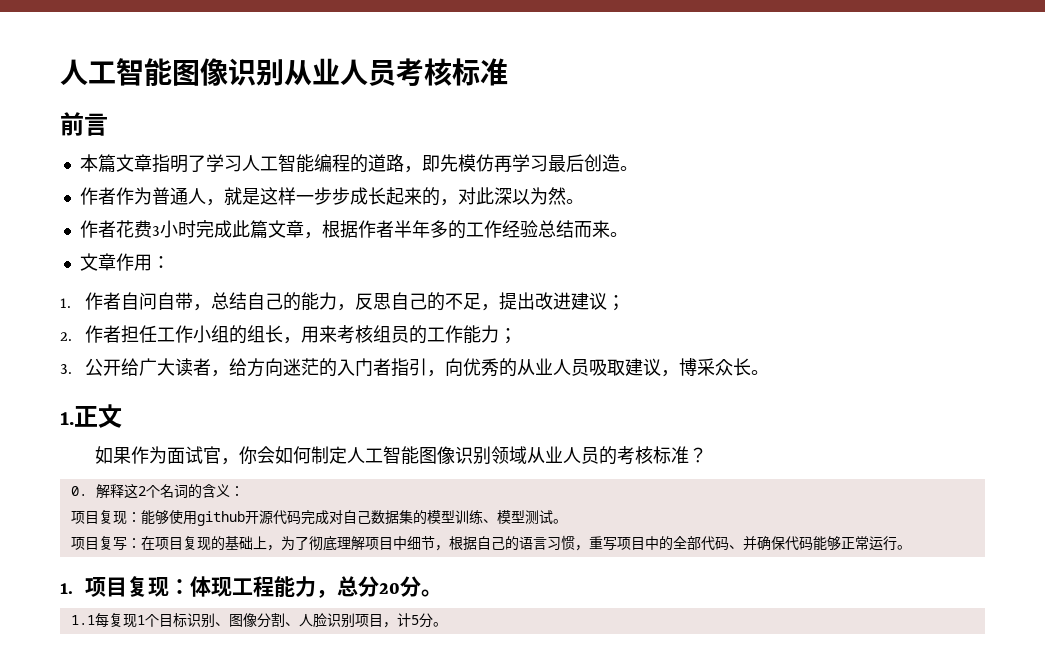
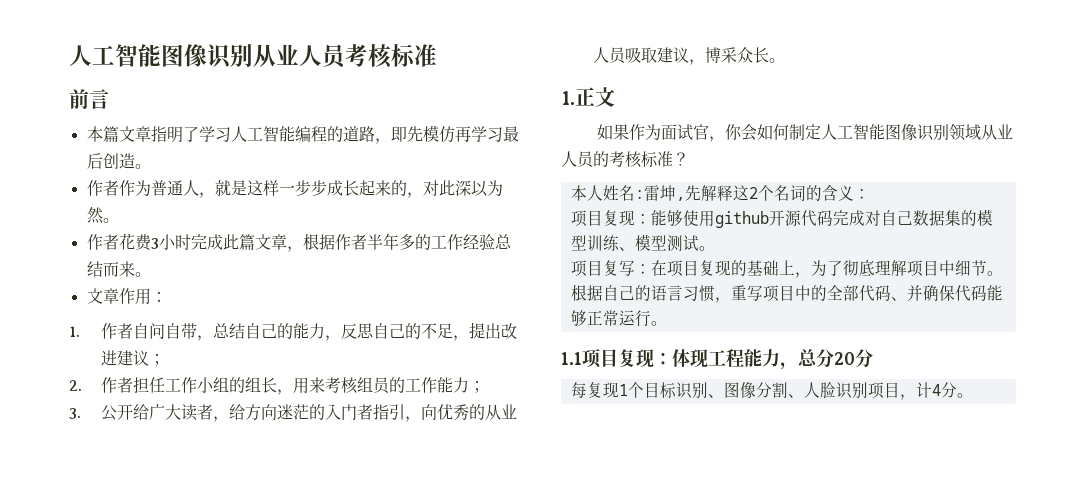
- 0.解释这2个名词的含义：
+ 本人姓名:雷坤,先解释这2个名词的含义：
- 项目复写：在项目复现的基础上，为了彻底理解项目中细节，根据自己的语言习惯，重写项目中的全部代码、并确保代码能够正常运行。
+ 项目复写：在项目复现的基础上，为了彻底理解项目中细节。根据自己的语言习惯，重写项目中的全部代码、并确保代码能够正常运行。
- 1.项目复现：体现工程能力，总分20分。
- 1.1每复现1个目标识别、图像分割、人脸识别项目，计5分。
+ 1.1项目复现：体现工程能力，总分20分
+ 每复现1个目标识别、图像分割、人脸识别项目，计4分。

